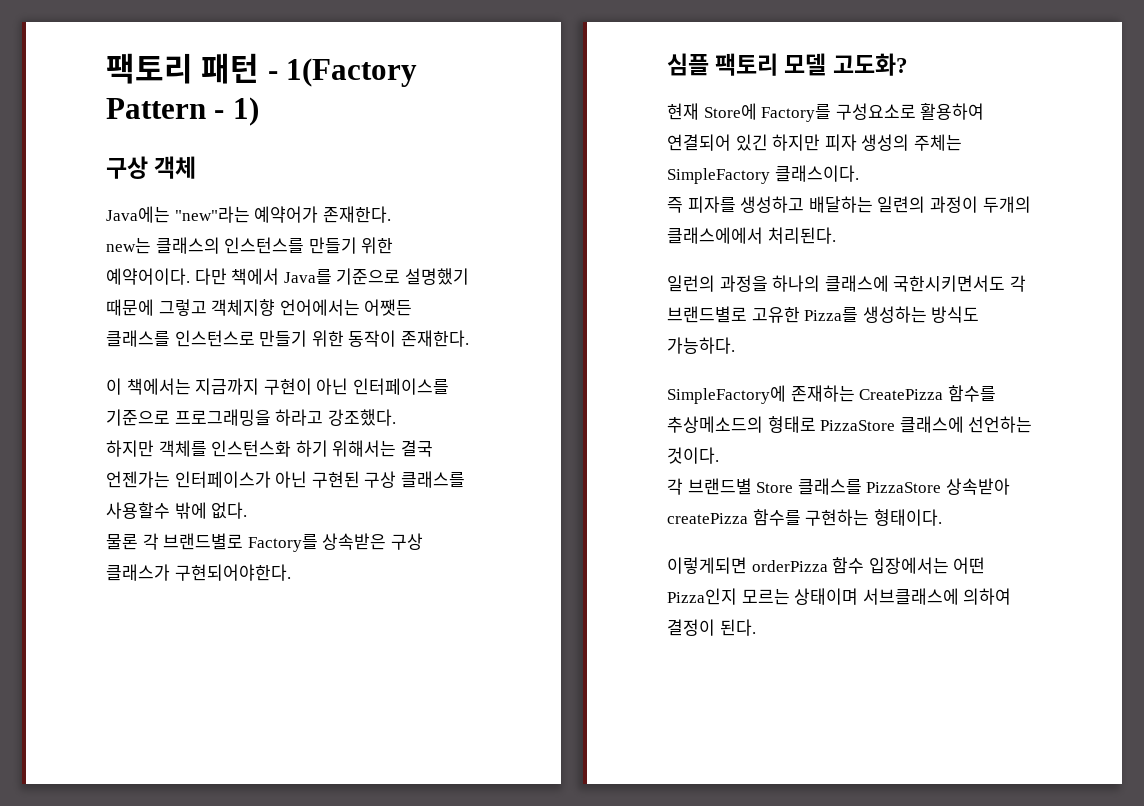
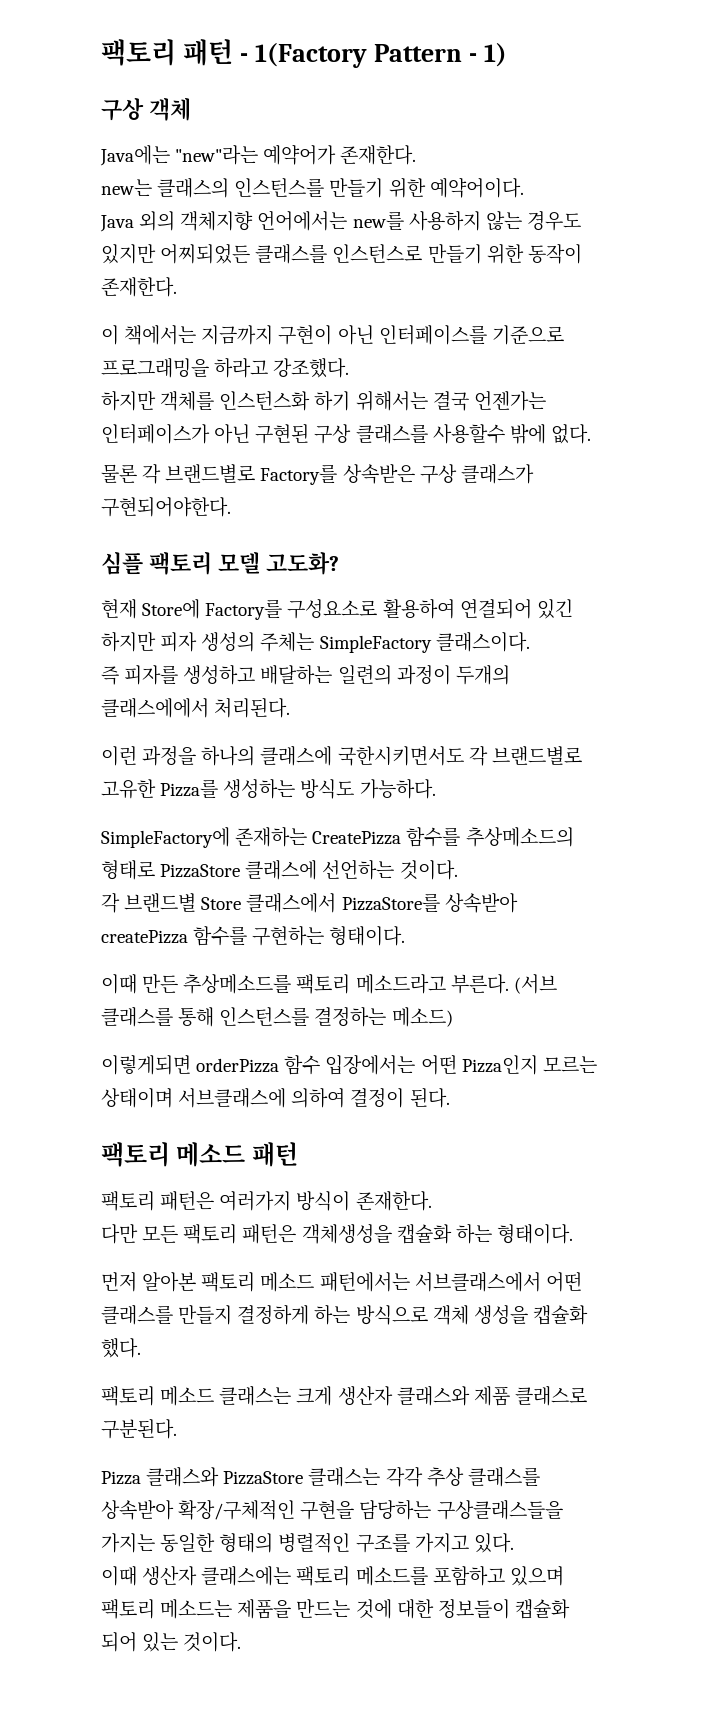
- new는 클래스의 인스턴스를 만들기 위한 예약어이다. 다만 책에서 Java를 기준으로 설명했기 때문에 그렇고 객체지향 언어에서는 어쨋든 클래스를 인스턴스로 만들기 위한 동작이 존재한다.
+ new는 클래스의 인스턴스를 만들기 위한 예약어이다.
+ Java 외의 객체지향 언어에서는 new를 사용하지 않는 경우도 있지만 어찌되었든 클래스를 인스턴스로 만들기 위한 동작이 존재한다.
- 일런의 과정을 하나의 클래스에 국한시키면서도 각 브랜드별로 고유한 Pizza를 생성하는 방식도 가능하다.
+ 이런 과정을 하나의 클래스에 국한시키면서도 각 브랜드별로 고유한 Pizza를 생성하는 방식도 가능하다.
- 각 브랜드별 Store 클래스를 PizzaStore 상속받아 createPizza 함수를 구현하는 형태이다.
+ 각 브랜드별 Store 클래스에서 PizzaStore를 상속받아 createPizza 함수를 구현하는 형태이다.
+ 이때 만든 추상메소드를 팩토리 메소드라고 부른다. (서브 클래스를 통해 인스턴스를 결정하는 메소드)
+ 팩토리 메소드 패턴
+ 팩토리 패턴은 여러가지 방식이 존재한다.
+ 다만 모든 팩토리 패턴은 객체생성을 캡슐화 하는 형태이다.
+ 먼저 알아본 팩토리 메소드 패턴에서는 서브클래스에서 어떤 클래스를 만들지 결정하게 하는 방식으로 객체 생성을 캡슐화 했다.
+ 팩토리 메소드 클래스는 크게 생산자 클래스와 제품 클래스로 구분된다.
+ Pizza 클래스와 PizzaStore 클래스는 각각 추상 클래스를 상속받아 확장/구체적인 구현을 담당하는 구상클래스들을 가지는 동일한 형태의 병렬적인 구조를 가지고 있다.
+ 이때 생산자 클래스에는 팩토리 메소드를 포함하고 있으며 팩토리 메소드는 제품을 만드는 것에 대한 정보들이 캡슐화 되어 있는 것이다.

